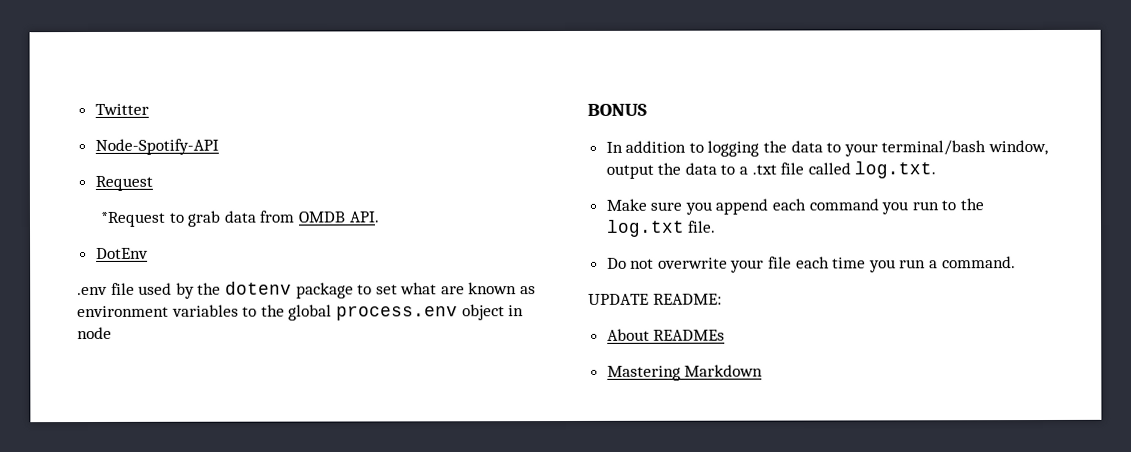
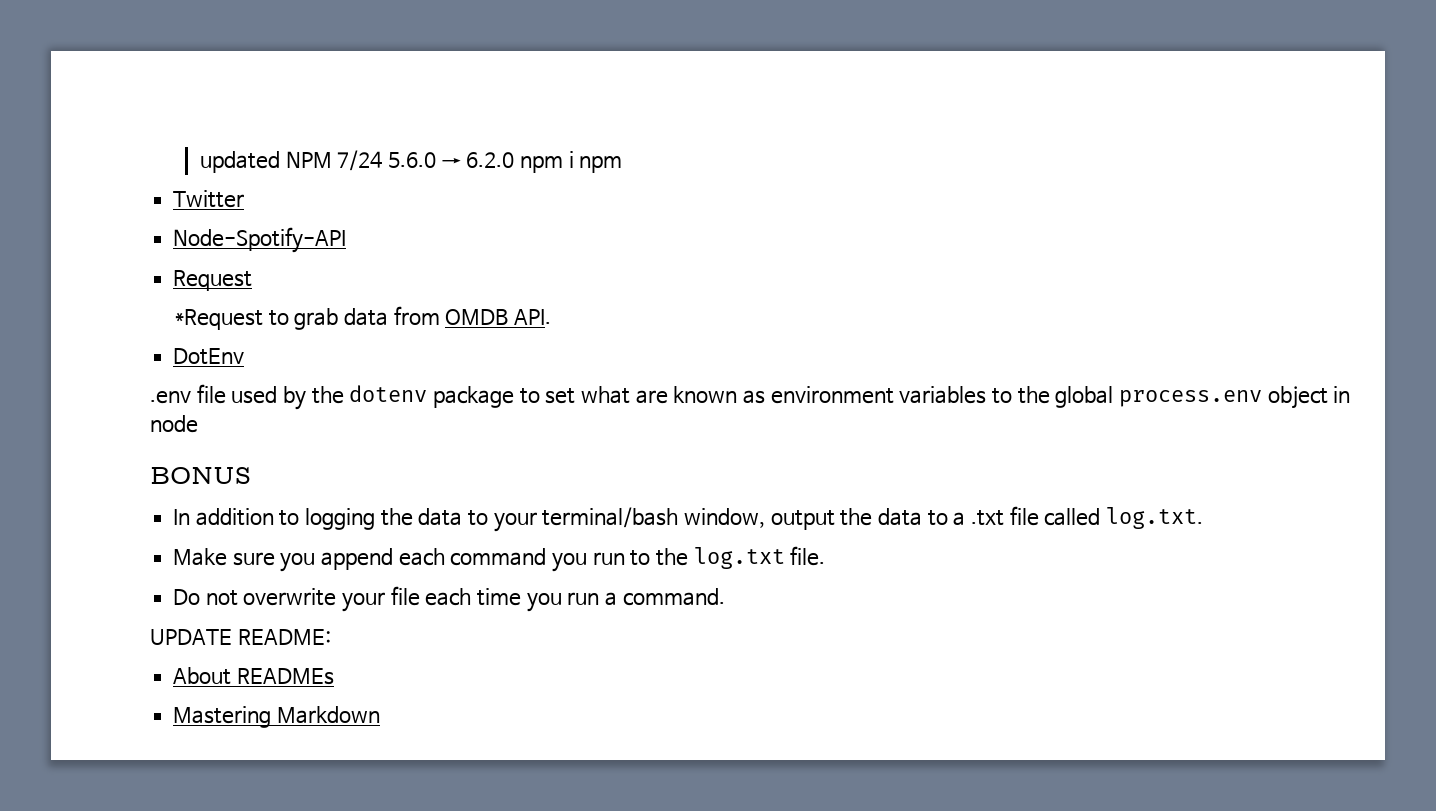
+ updated NPM 7/24 5.6.0 → 6.2.0 npm i npm

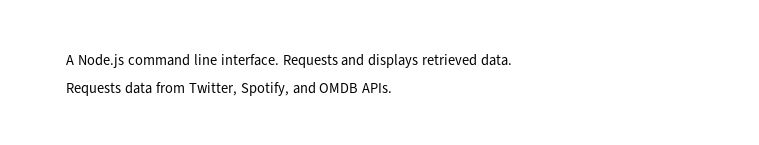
- updated NPM 7/24 5.6.0 → 6.2.0 npm i npm
- Twitter
- Node-Spotify-API
- Request
- *Request to grab data from OMDB API.
- DotEnv
- .env file used by the dotenv package to set what are known as environment variables to the global process.env object in node
- BONUS
- In addition to logging the data to your terminal/bash window, output the data to a .txt file called log.txt.
- Make sure you append each command you run to the log.txt file.
- Do not overwrite your file each time you run a command.
- UPDATE README:
- About READMEs
- Mastering Markdown
+ A Node.js command line interface. Requests and displays retrieved data.
+ Requests data from Twitter, Spotify, and OMDB APIs.

